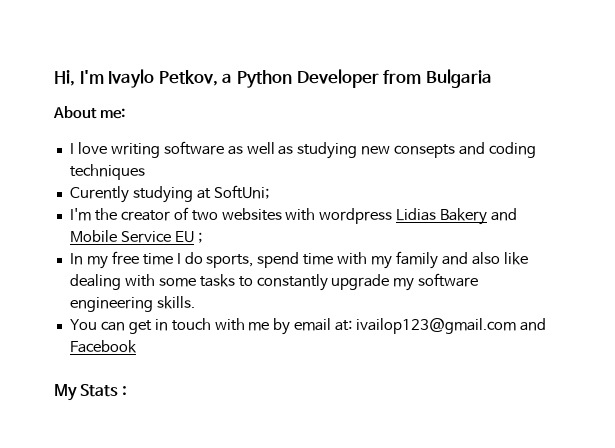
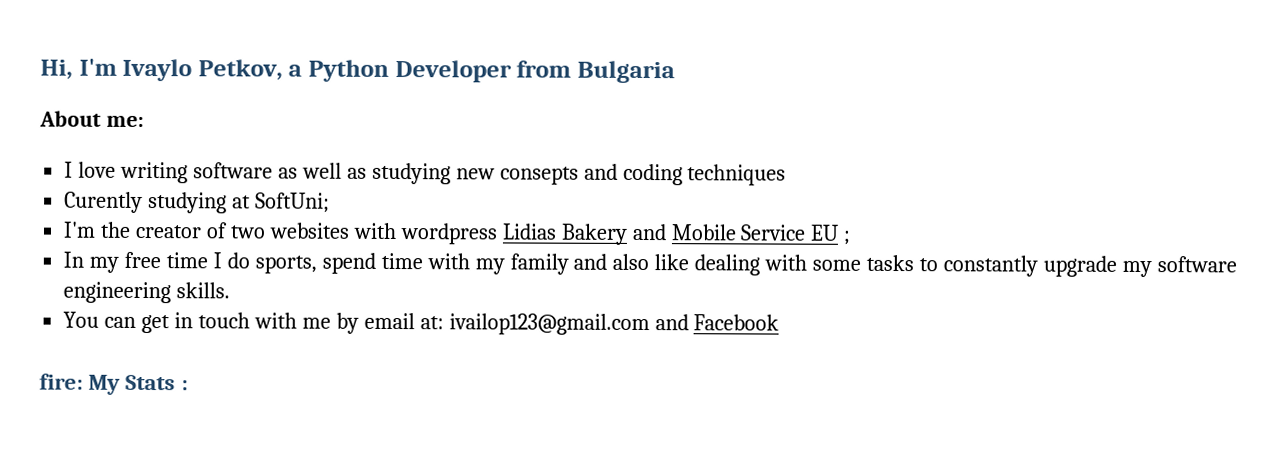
- My Stats :
+ fire: My Stats :

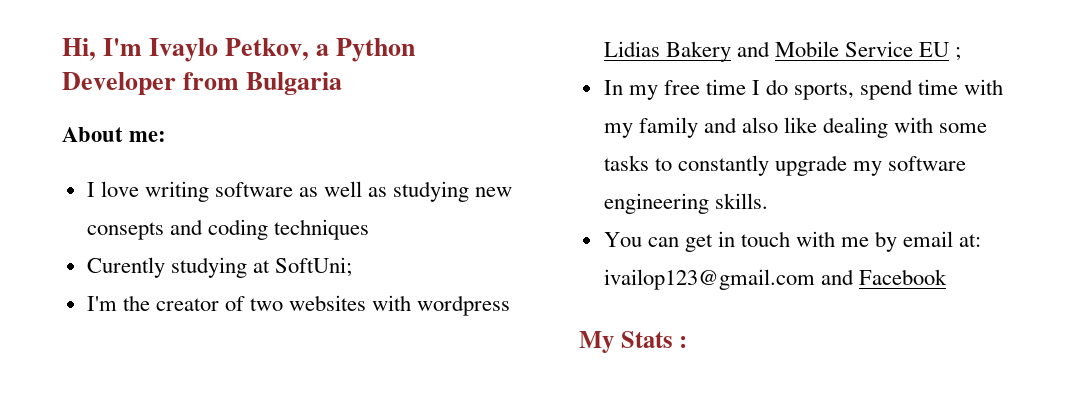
- fire: My Stats :
+ My Stats :

